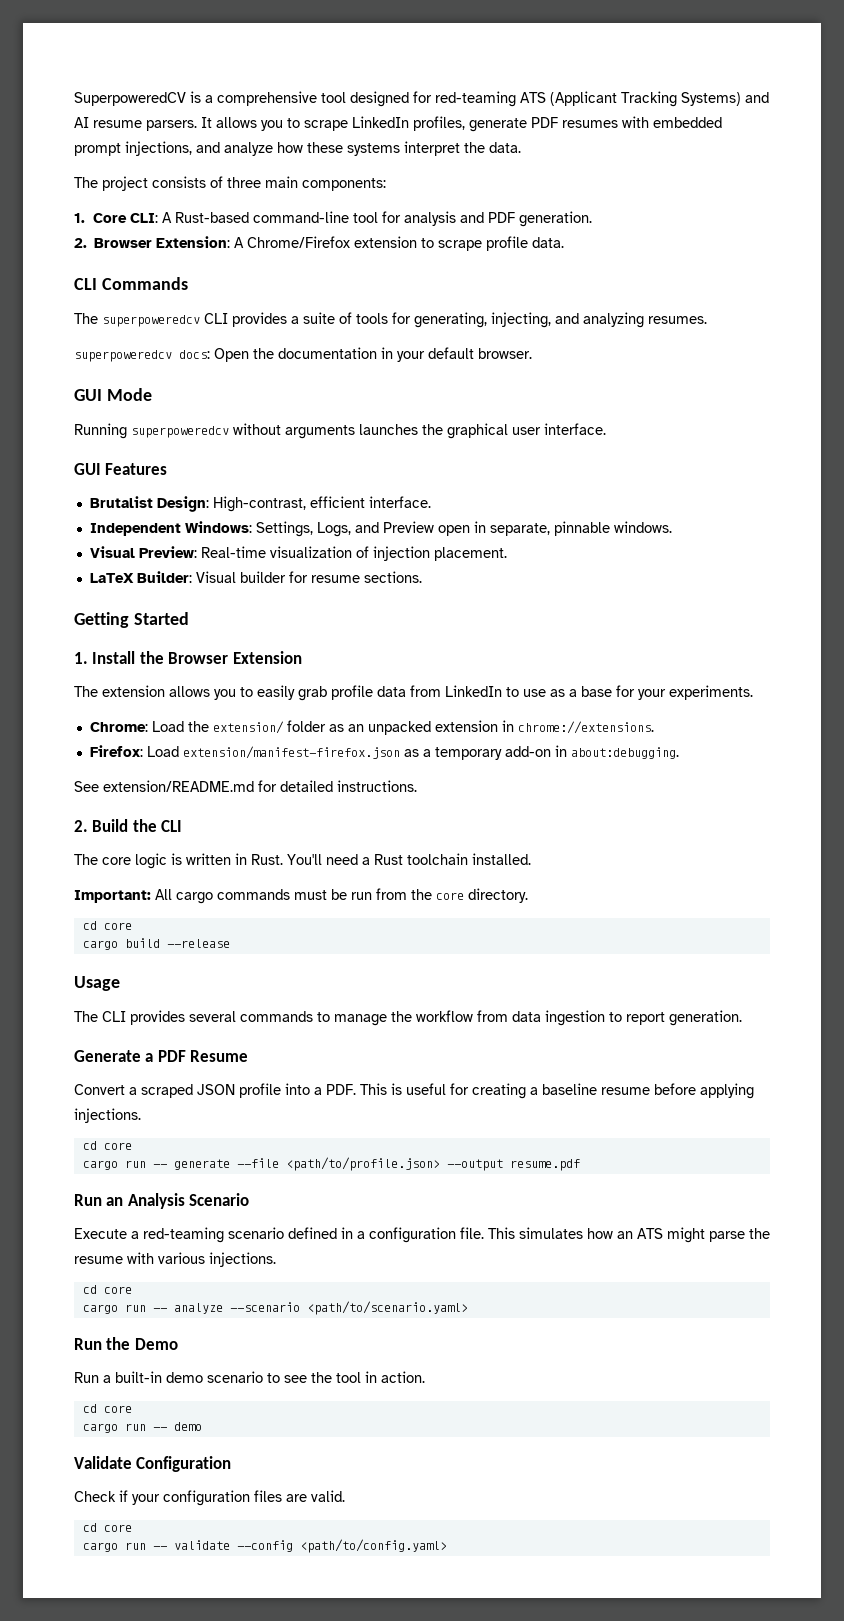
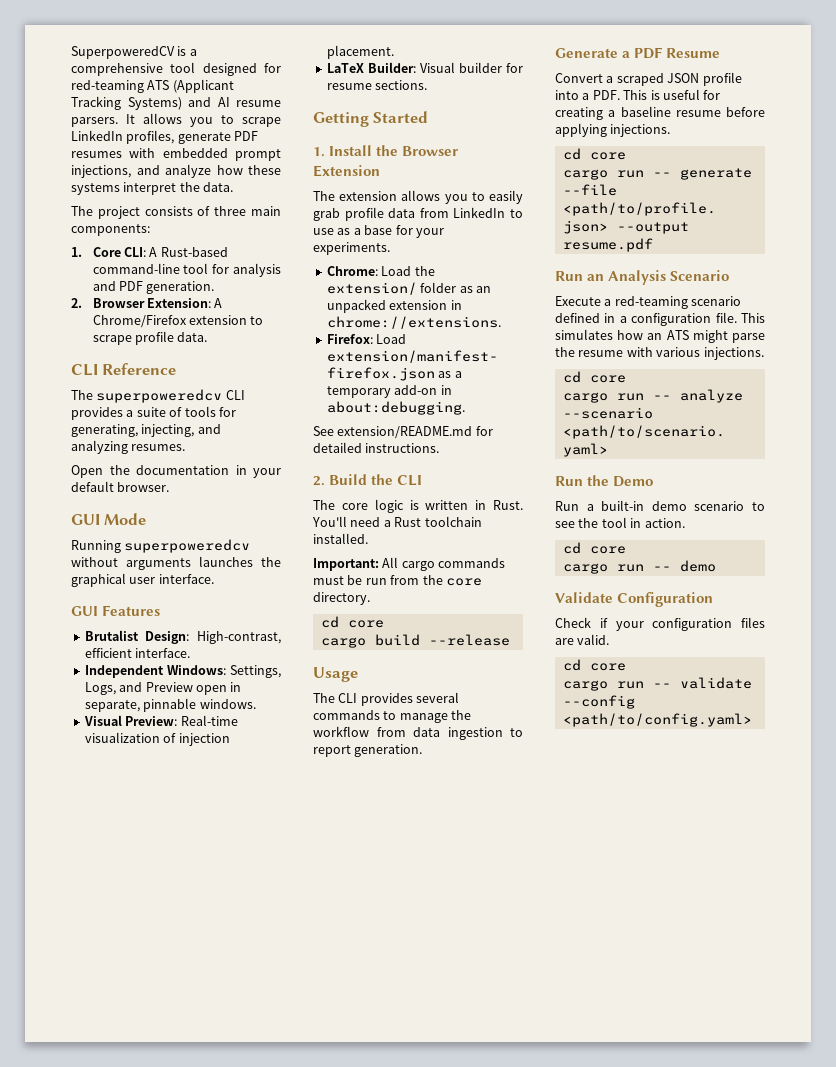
- CLI Commands
+ CLI Reference
- superpoweredcv docs: Open the documentation in your default browser.
+ Open the documentation in your default browser.

